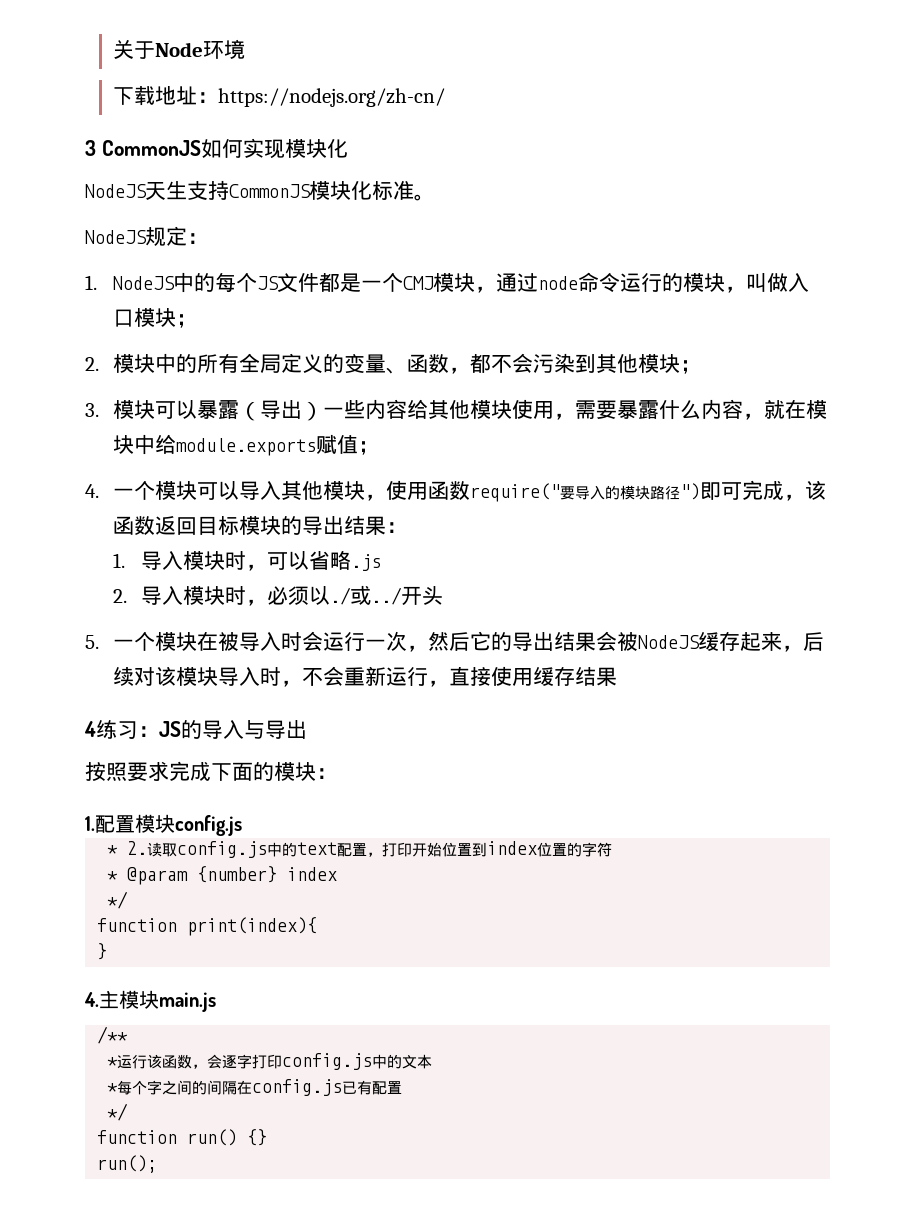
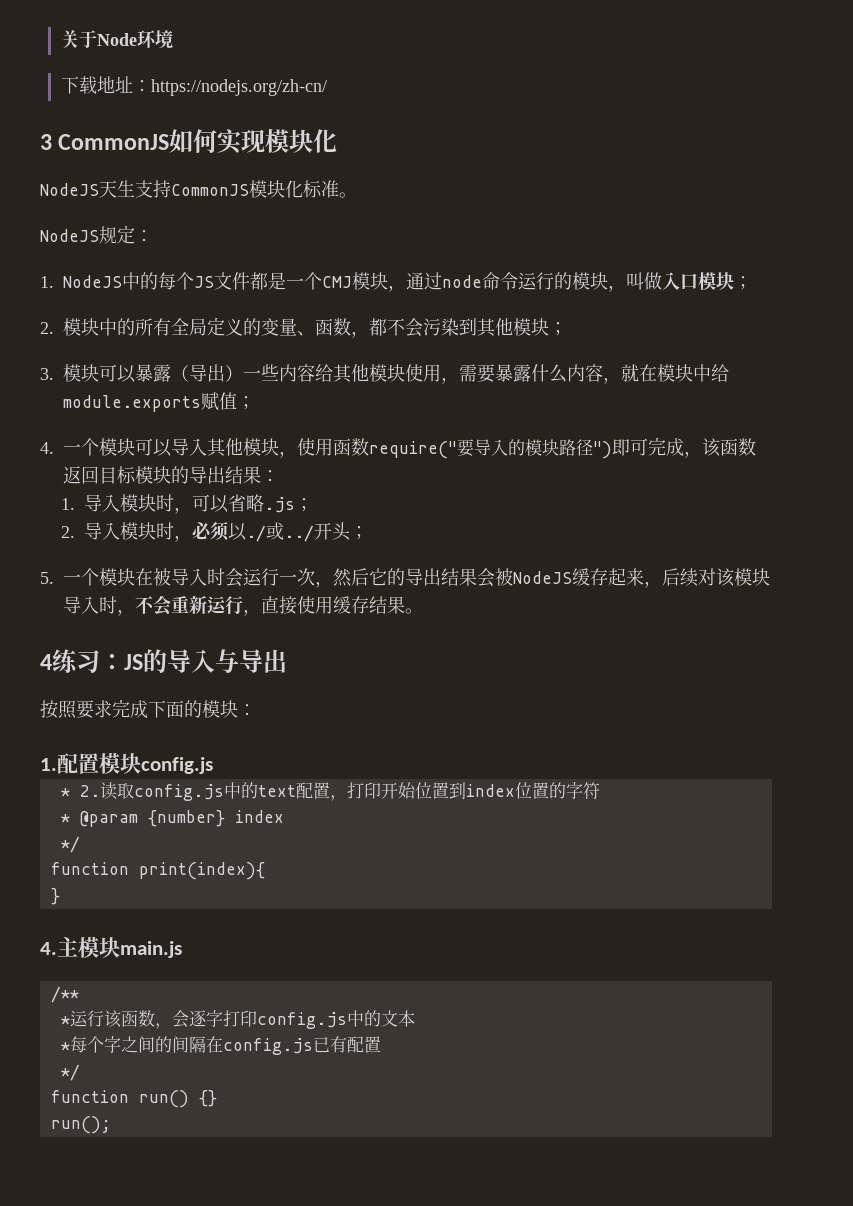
- 1.导入模块时，可以省略.js
+ 1.导入模块时，可以省略.js；
- 2.导入模块时，必须以./或../开头
+ 2.导入模块时，必须以./或../开头；
- 5.一个模块在被导入时会运行一次，然后它的导出结果会被NodeJS缓存起来，后续对该模块导入时，不会重新运行，直接使用缓存结果
+ 5.一个模块在被导入时会运行一次，然后它的导出结果会被NodeJS缓存起来，后续对该模块导入时，不会重新运行，直接使用缓存结果。

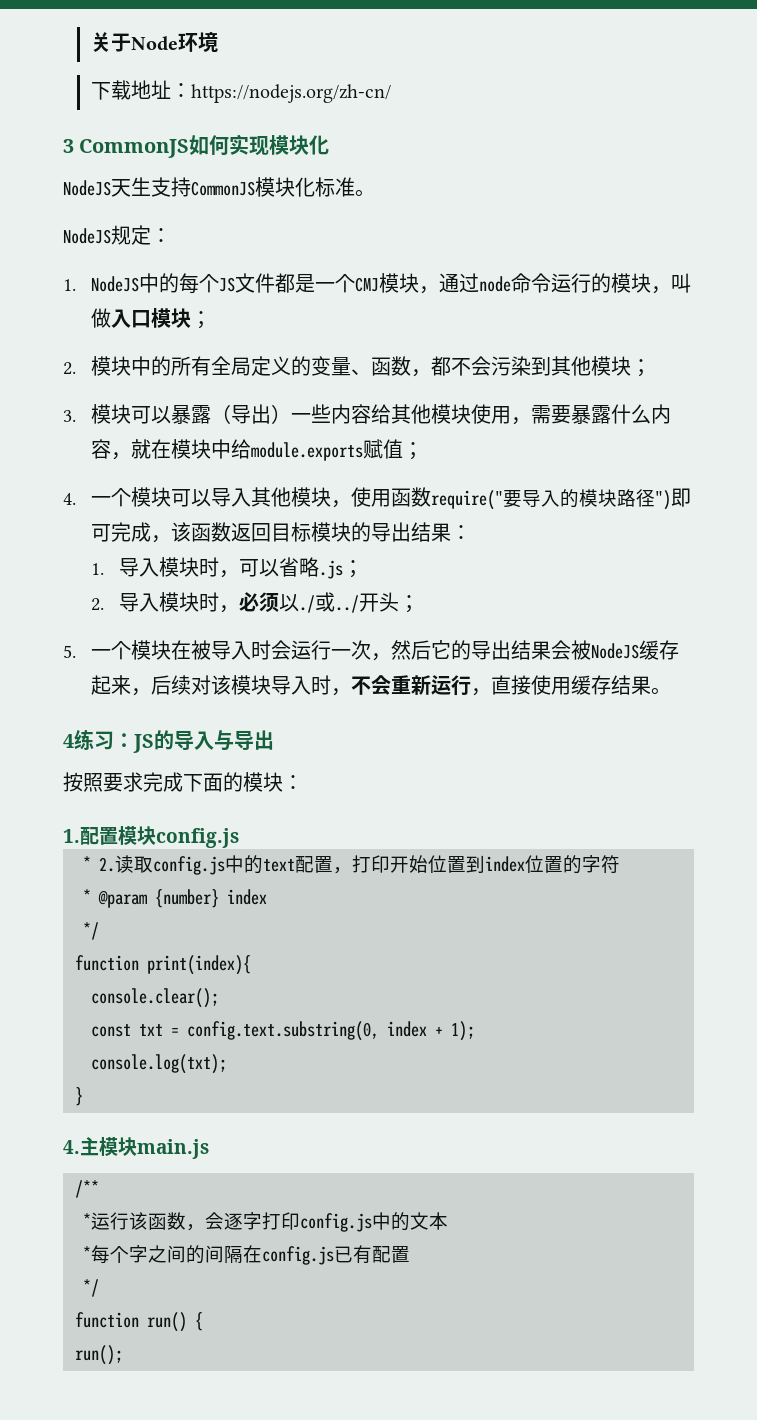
+ console.clear();
+ const txt = config.text.substring(0, index + 1);
+ console.log(txt);
- function run() {}
+ function run() {

